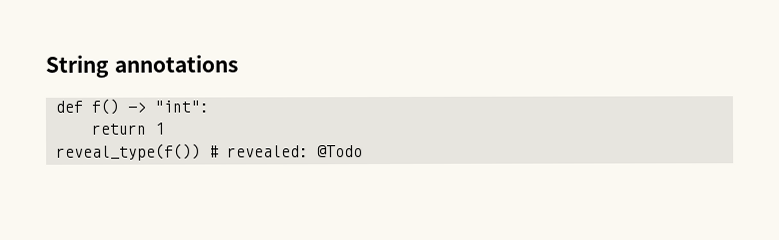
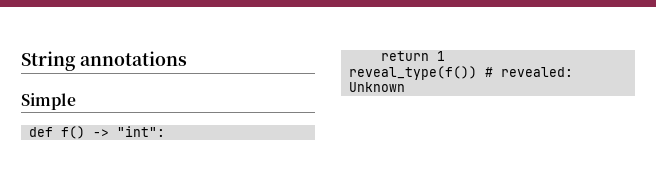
+ Simple
- reveal_type(f()) # revealed: @Todo
+ reveal_type(f()) # revealed: Unknown

